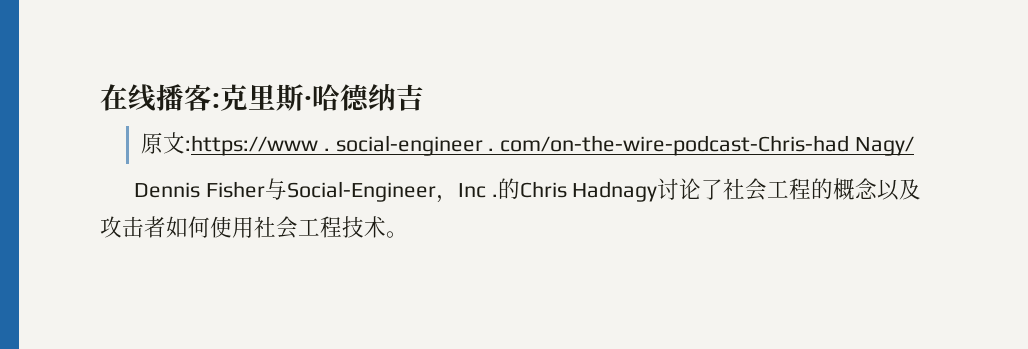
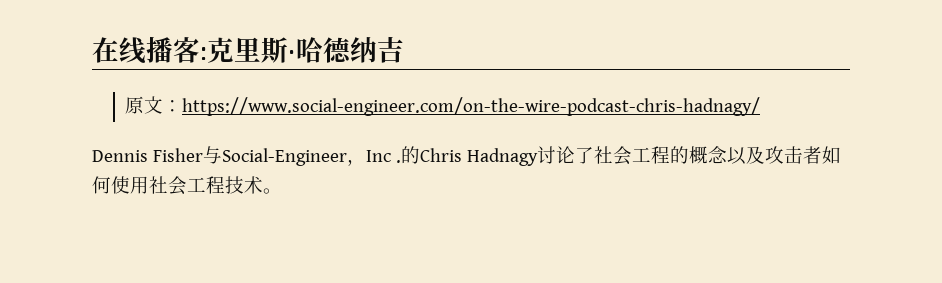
- 原文:https://www . social-engineer . com/on-the-wire-podcast-Chris-had Nagy/
+ 原文：https://www.social-engineer.com/on-the-wire-podcast-chris-hadnagy/

